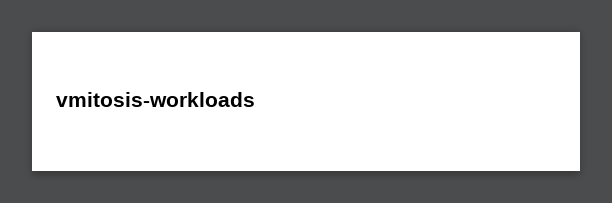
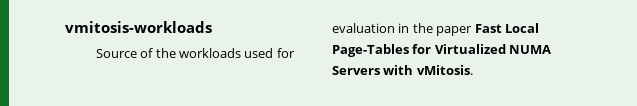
+ Source of the workloads used for evaluation in the paper Fast Local Page-Tables for Virtualized NUMA Servers with vMitosis.

